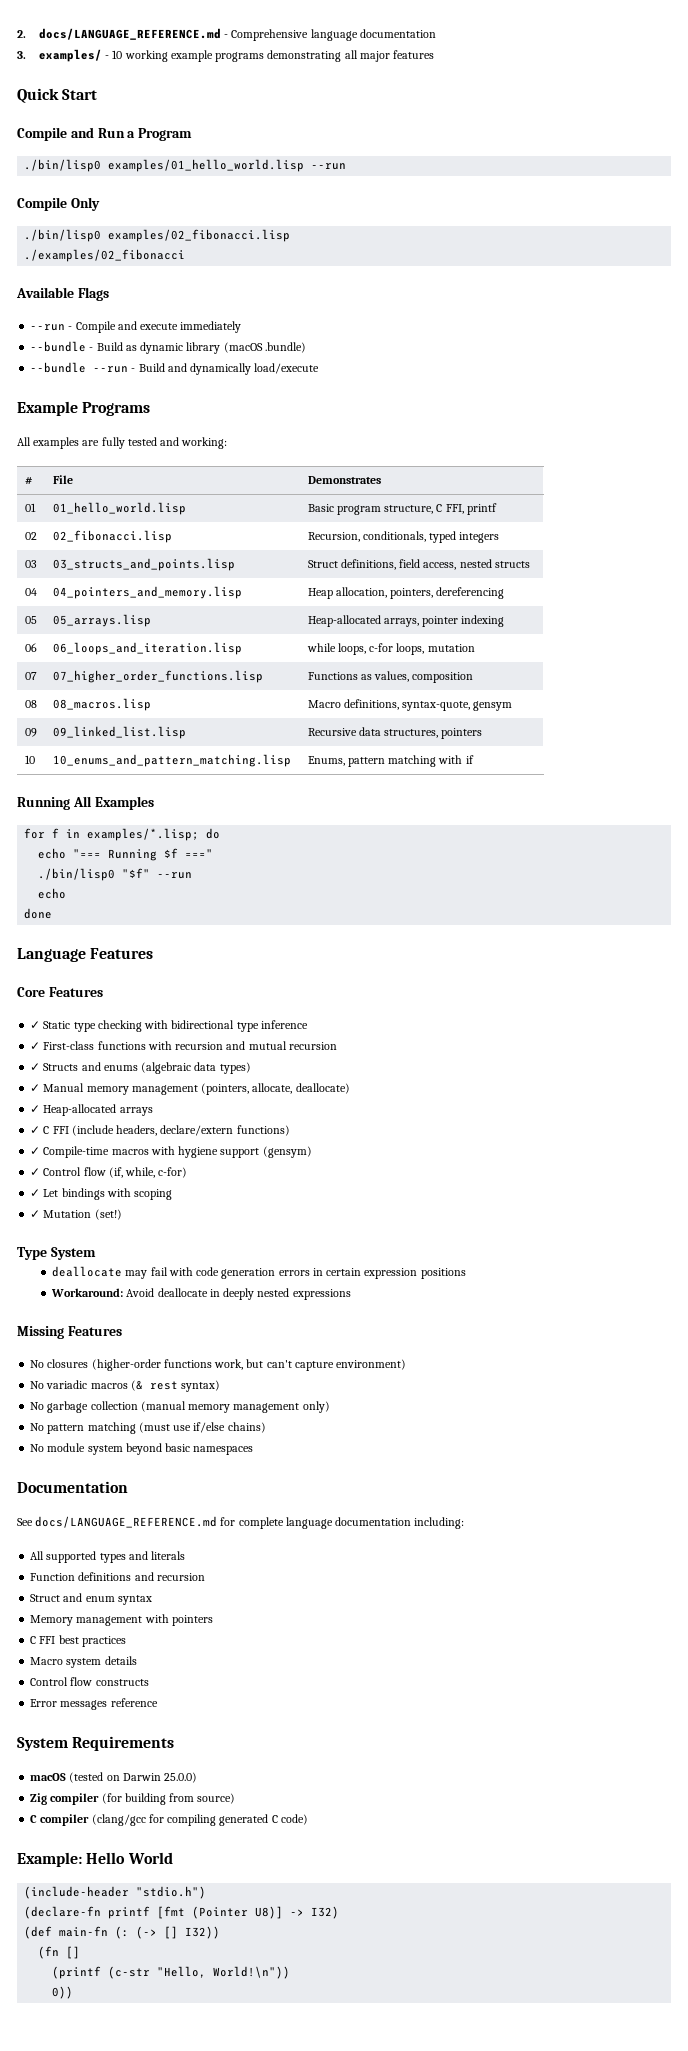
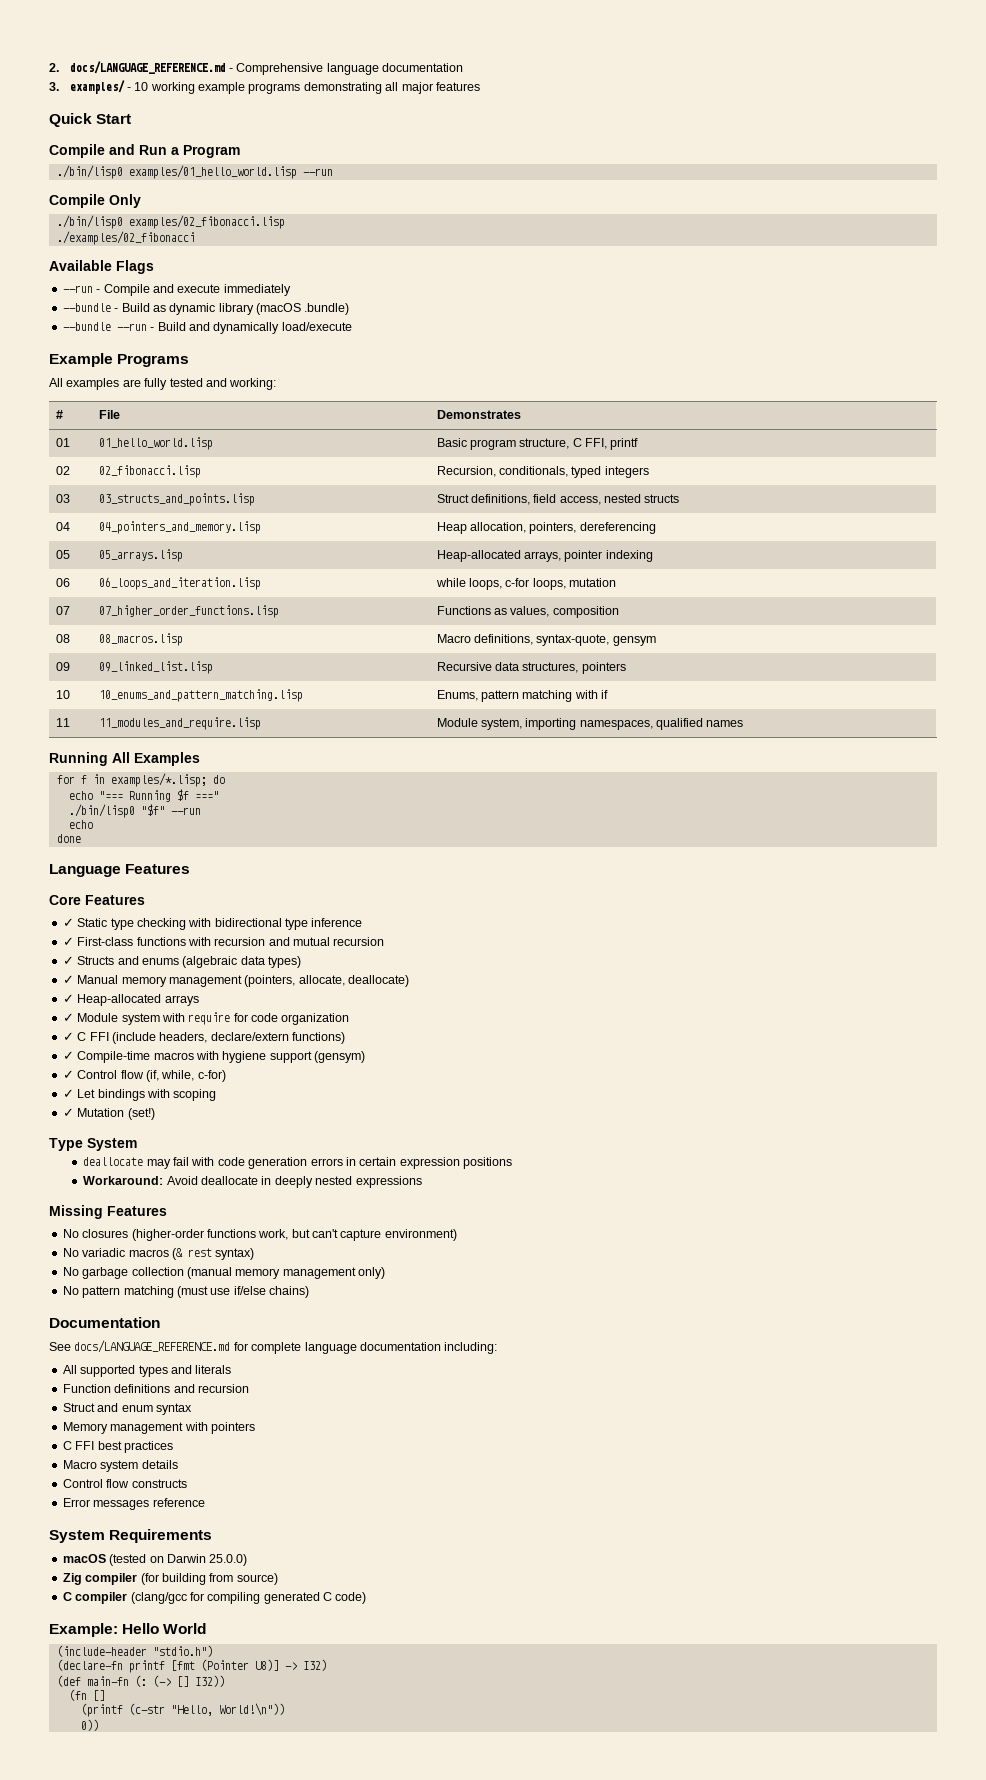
+ 11 | 11_modules_and_require.lisp | Module system, importing namespaces, qualified names
+ ✓ Module system with require for code organization
- No module system beyond basic namespaces

